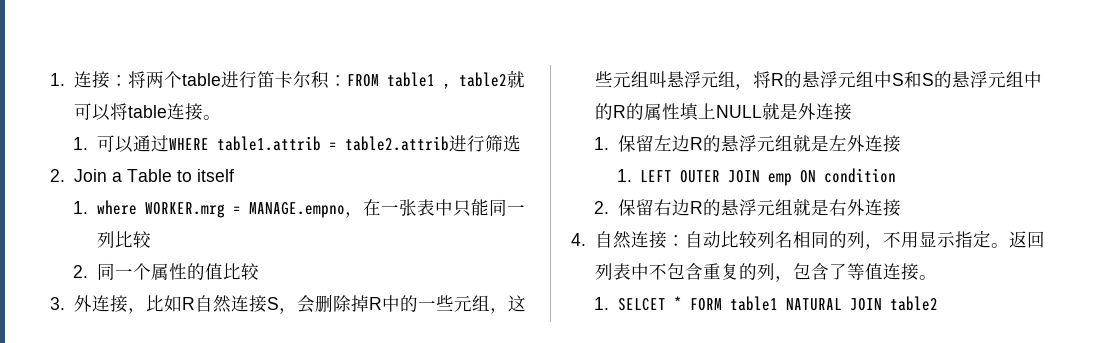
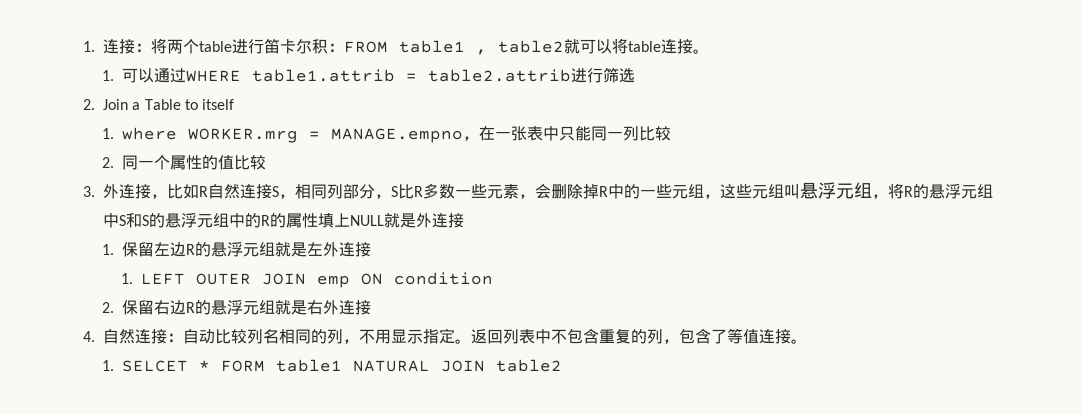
- 3.外连接，比如R自然连接S，会删除掉R中的一些元组，这些元组叫悬浮元组，将R的悬浮元组中S和S的悬浮元组中的R的属性填上NULL就是外连接
+ 3.外连接，比如R自然连接S，相同列部分，S比R多数一些元素，会删除掉R中的一些元组，这些元组叫悬浮元组，将R的悬浮元组中S和S的悬浮元组中的R的属性填上NULL就是外连接

